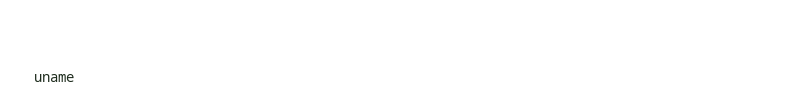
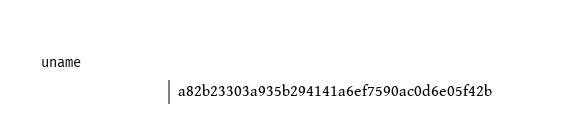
+ a82b23303a935b294141a6ef7590ac0d6e05f42b

